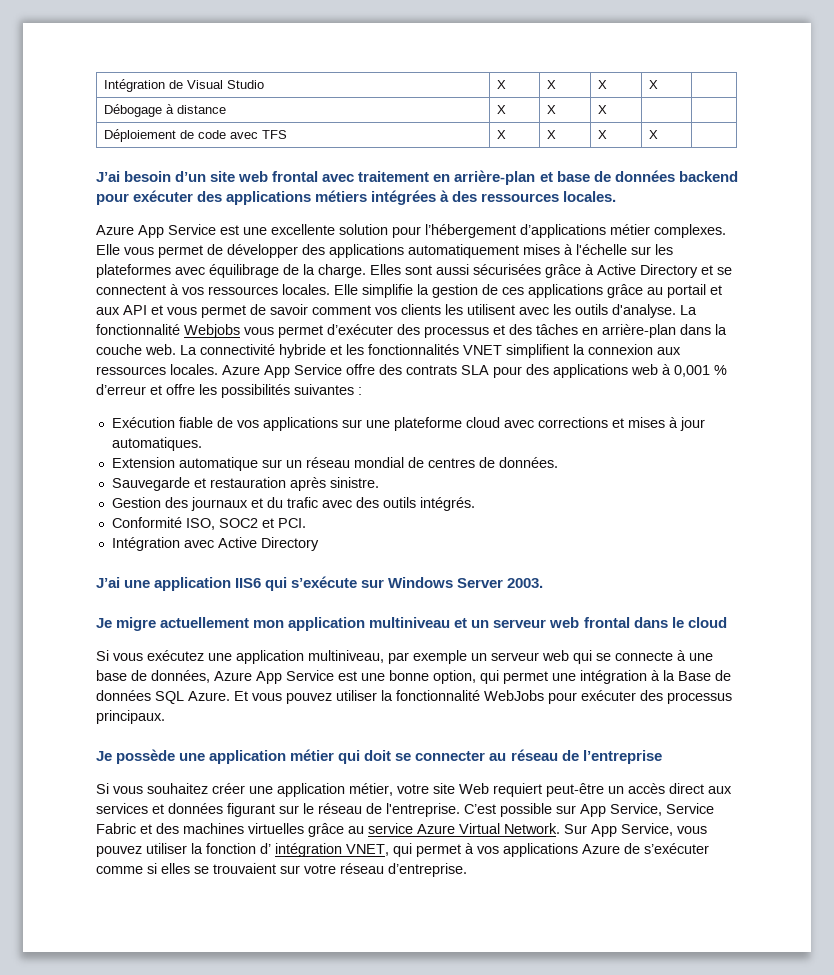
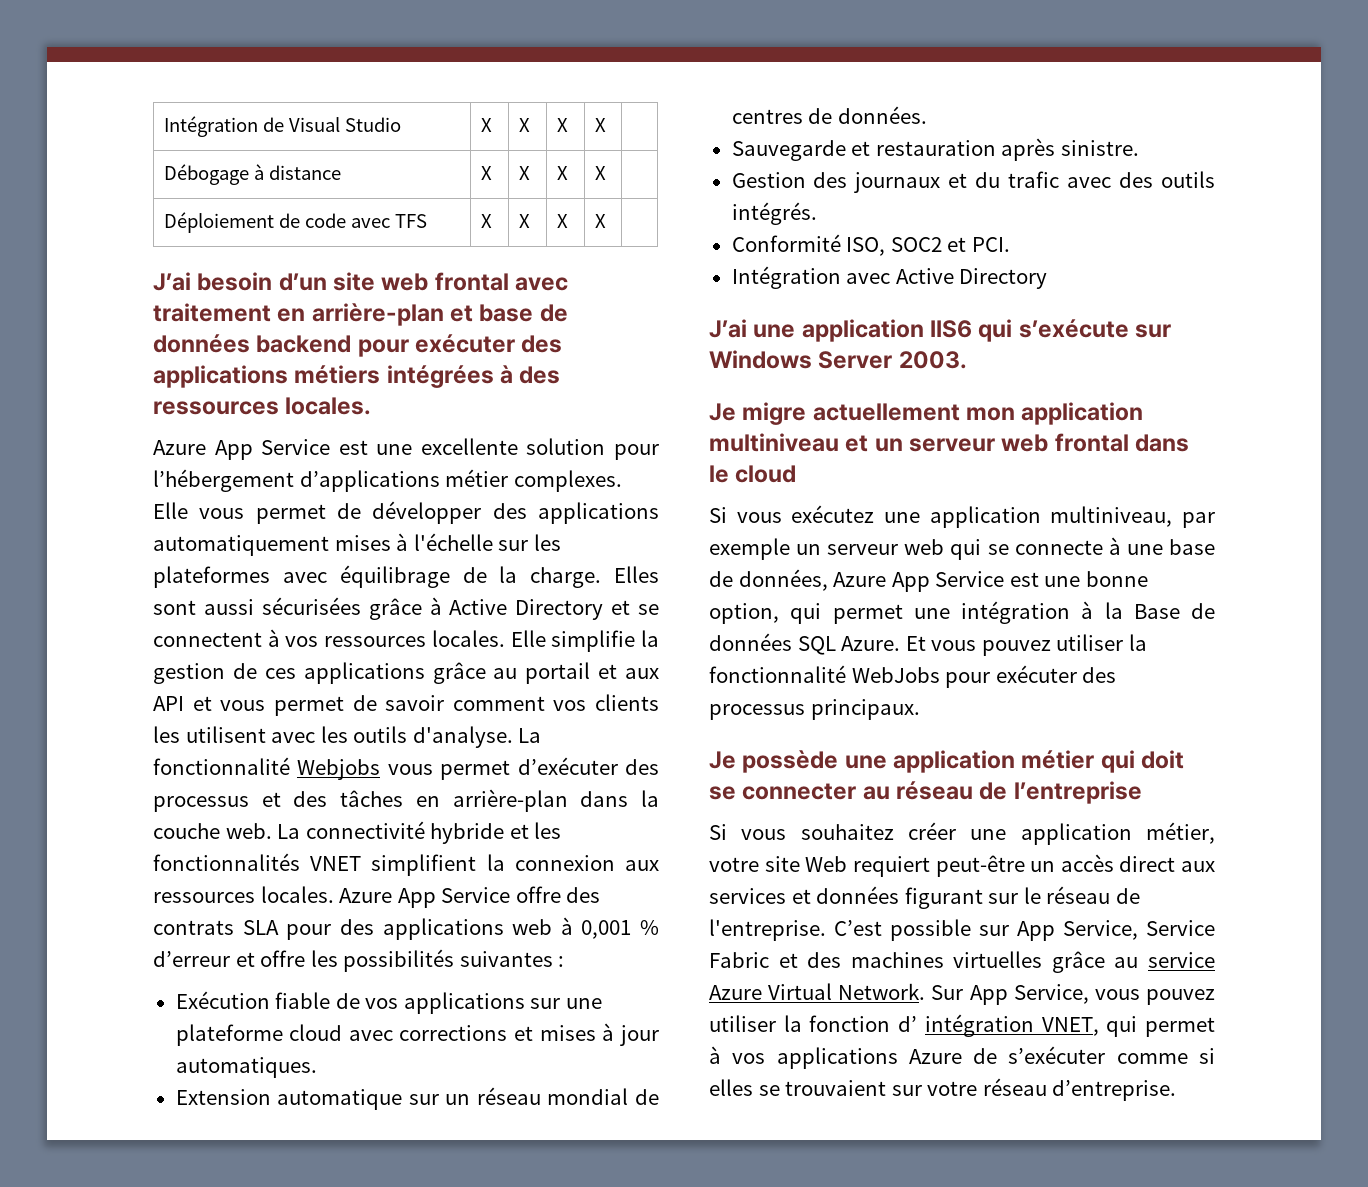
- Débogage à distance | X | X | X | |
+ Débogage à distance | X | X | X | X |

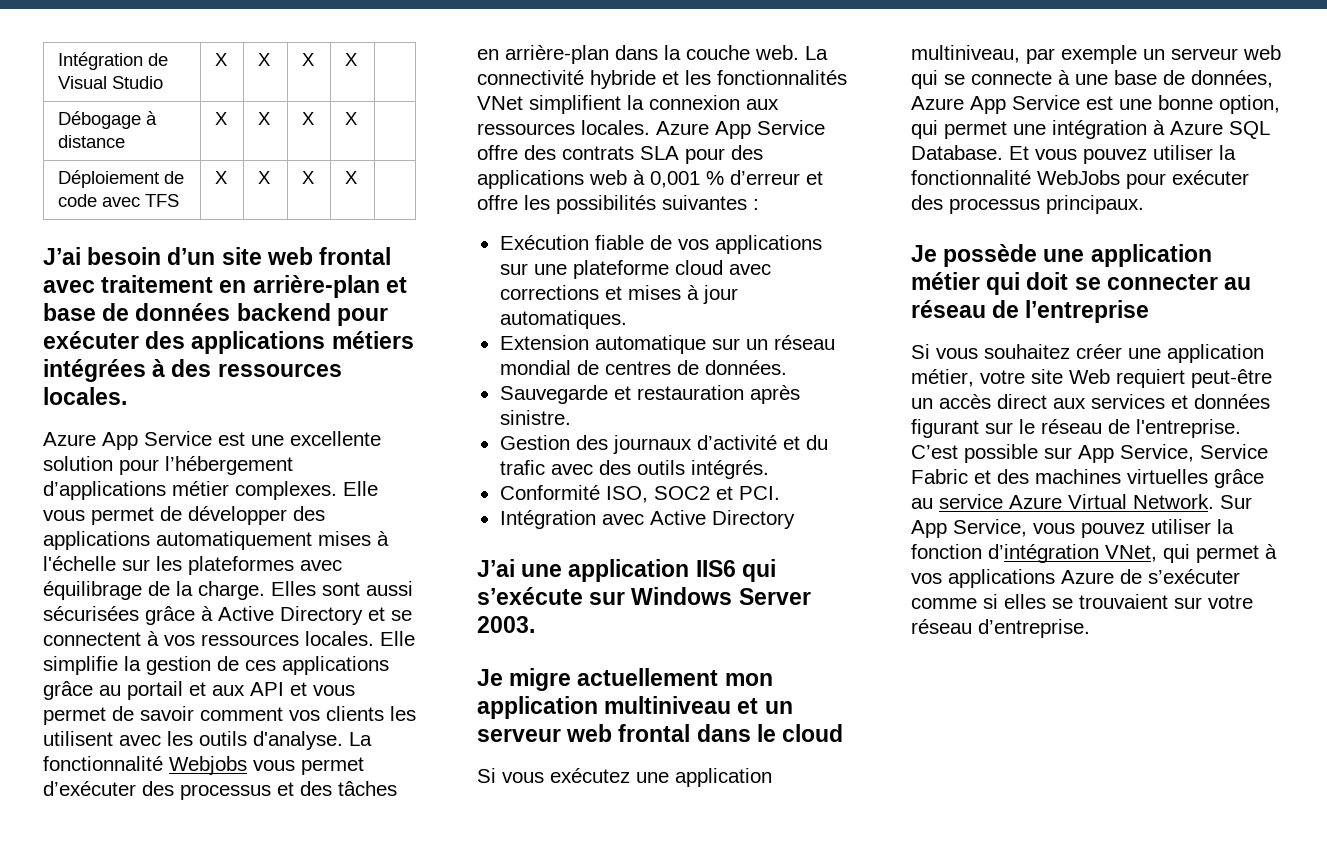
- La connectivité hybride et les fonctionnalités VNET simplifient la connexion aux ressources locales.
+ La connectivité hybride et les fonctionnalités VNet simplifient la connexion aux ressources locales.
- Gestion des journaux et du trafic avec des outils intégrés.
+ Gestion des journaux d’activité et du trafic avec des outils intégrés.
- Si vous exécutez une application multiniveau, par exemple un serveur web qui se connecte à une base de données, Azure App Service est une bonne option, qui permet une intégration à la Base de données SQL Azure.
+ Si vous exécutez une application multiniveau, par exemple un serveur web qui se connecte à une base de données, Azure App Service est une bonne option, qui permet une intégration à Azure SQL Database.
- Sur App Service, vous pouvez utiliser la fonction d’ intégration VNET, qui permet à vos applications Azure de s’exécuter comme si elles se trouvaient sur votre réseau d’entreprise.
+ Sur App Service, vous pouvez utiliser la fonction d’intégration VNet, qui permet à vos applications Azure de s’exécuter comme si elles se trouvaient sur votre réseau d’entreprise.

